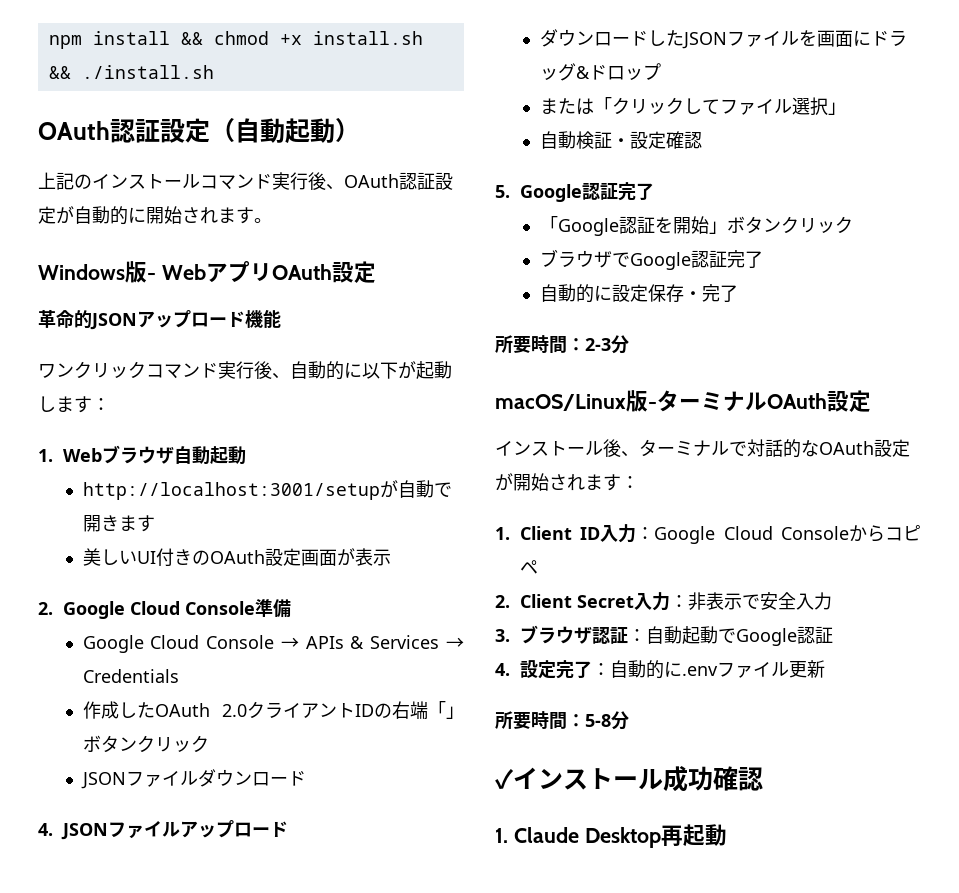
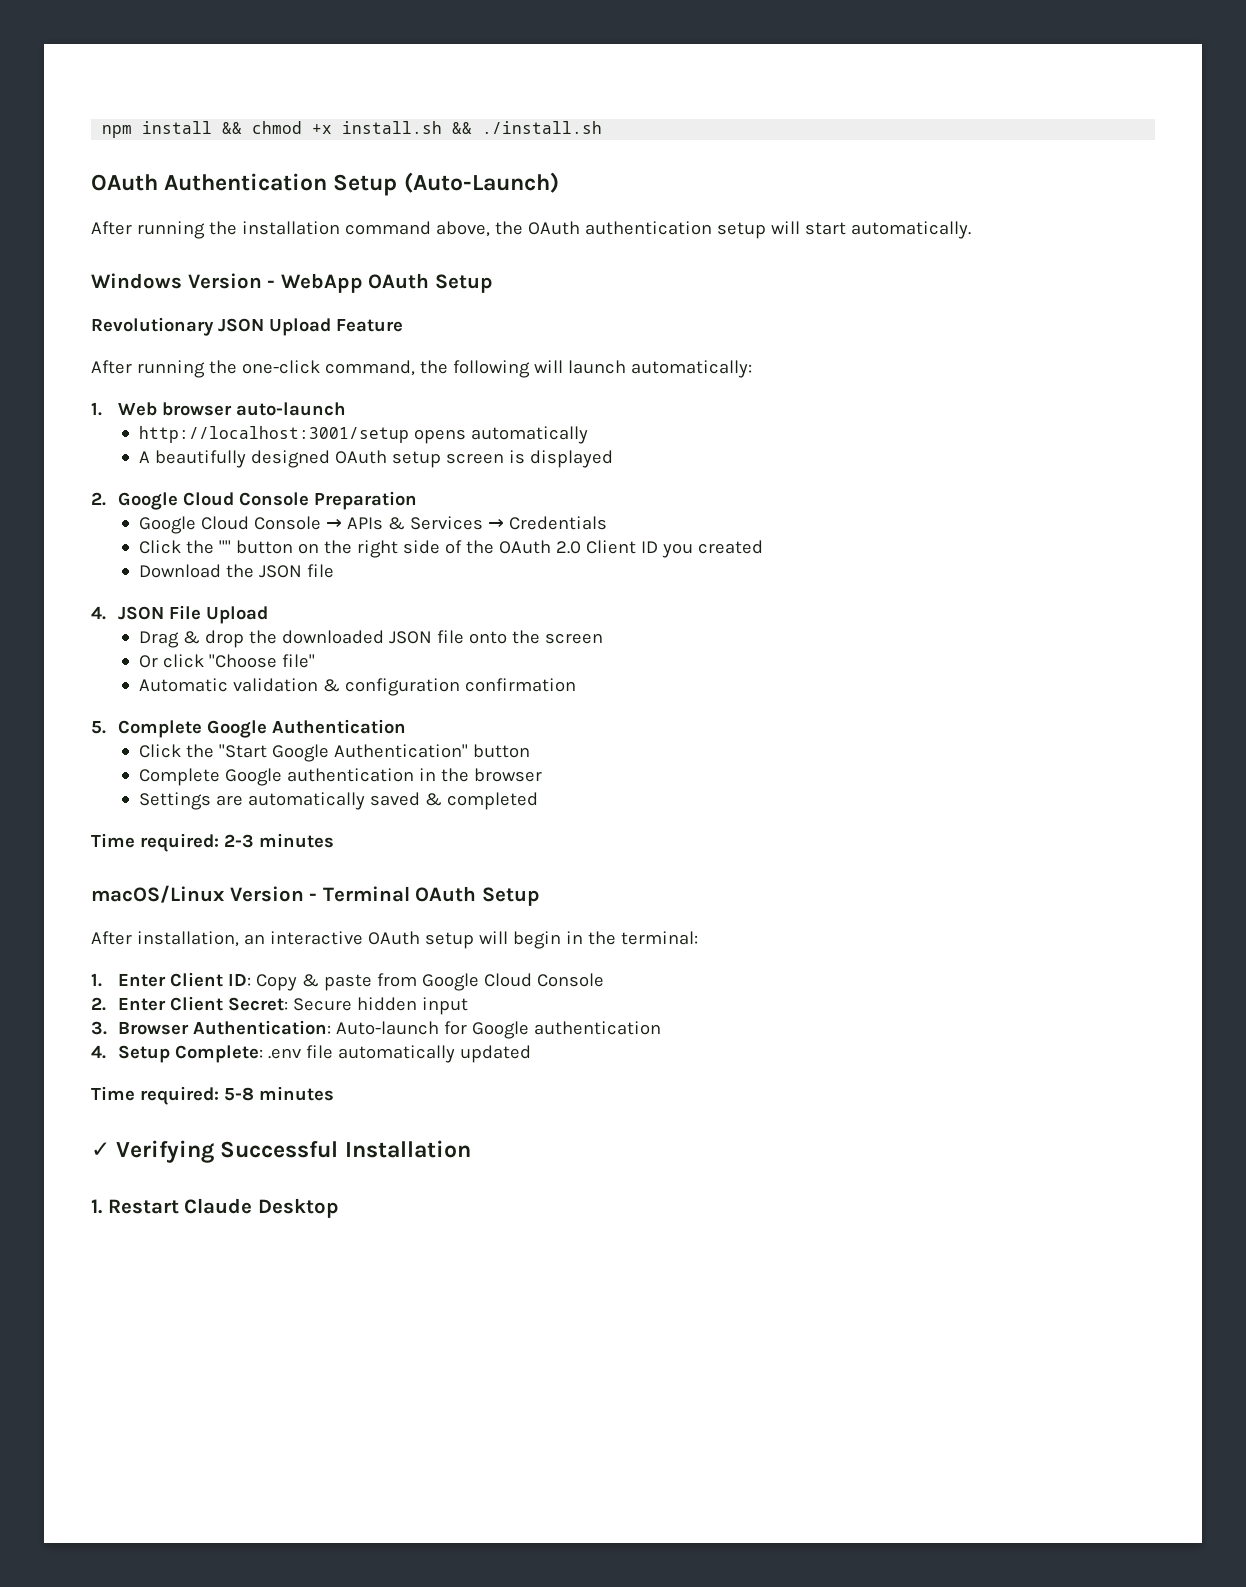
- OAuth認証設定（自動起動）
- 上記のインストールコマンド実行後、OAuth認証設定が自動的に開始されます。
- Windows版- WebアプリOAuth設定
- 革命的JSONアップロード機能
- ワンクリックコマンド実行後、自動的に以下が起動します：
- 1. Webブラウザ自動起動
- http://localhost:3001/setupが自動で開きます
- 美しいUI付きのOAuth設定画面が表示
+ OAuth Authentication Setup (Auto-Launch)
+ After running the installation command above, the OAuth authentication setup will start automatically.
+ Windows Version - WebApp OAuth Setup
+ Revolutionary JSON Upload Feature
+ After running the one-click command, the following will launch automatically:
+ 1. Web browser auto-launch
+ http://localhost:3001/setup opens automatically
+ A beautifully designed OAuth setup screen is displayed
- 2. Google Cloud Console準備
+ 2. Google Cloud Console Preparation
- 作成したOAuth 2.0クライアントIDの右端「」ボタンクリック
- JSONファイルダウンロード
- 4. JSONファイルアップロード
- ダウンロードしたJSONファイルを画面にドラッグ&ドロップ
- または「クリックしてファイル選択」
- 自動検証・設定確認
- 5. Google認証完了
- 「Google認証を開始」ボタンクリック
- ブラウザでGoogle認証完了
- 自動的に設定保存・完了
- 所要時間：2-3分
- macOS/Linux版-ターミナルOAuth設定
- インストール後、ターミナルで対話的なOAuth設定が開始されます：
- 1. Client ID入力：Google Cloud Consoleからコピペ
- 2. Client Secret入力：非表示で安全入力
- 3.ブラウザ認証：自動起動でGoogle認証
- 4.設定完了：自動的に.envファイル更新
- 所要時間：5-8分
- ✓インストール成功確認
- 1. Claude Desktop再起動
+ Click the "" button on the right side of the OAuth 2.0 Client ID you created
+ Download the JSON file
+ 4. JSON File Upload
+ Drag & drop the downloaded JSON file onto the screen
+ Or click "Choose file"
+ Automatic validation & configuration confirmation
+ 5. Complete Google Authentication
+ Click the "Start Google Authentication" button
+ Complete Google authentication in the browser
+ Settings are automatically saved & completed
+ Time required: 2-3 minutes
+ macOS/Linux Version - Terminal OAuth Setup
+ After installation, an interactive OAuth setup will begin in the terminal:
+ 1. Enter Client ID: Copy & paste from Google Cloud Console
+ 2. Enter Client Secret: Secure hidden input
+ 3. Browser Authentication: Auto-launch for Google authentication
+ 4. Setup Complete: .env file automatically updated
+ Time required: 5-8 minutes
+ ✓ Verifying Successful Installation
+ 1. Restart Claude Desktop

